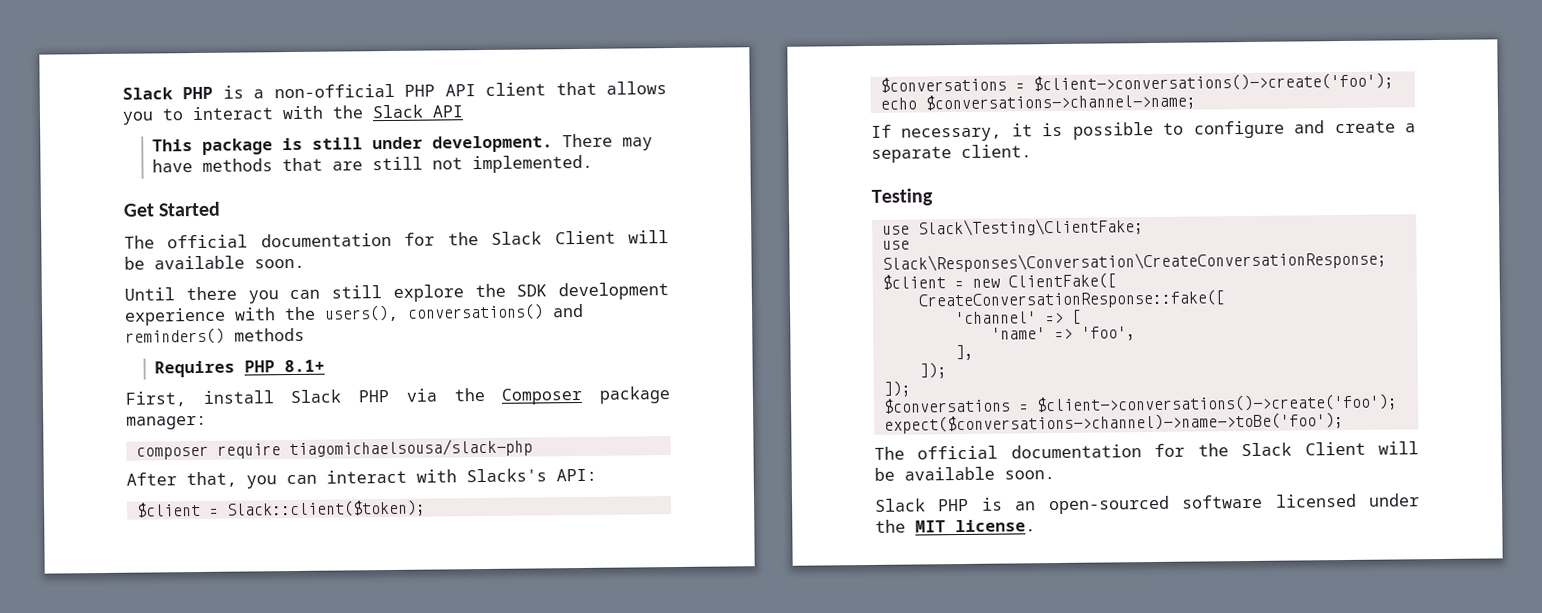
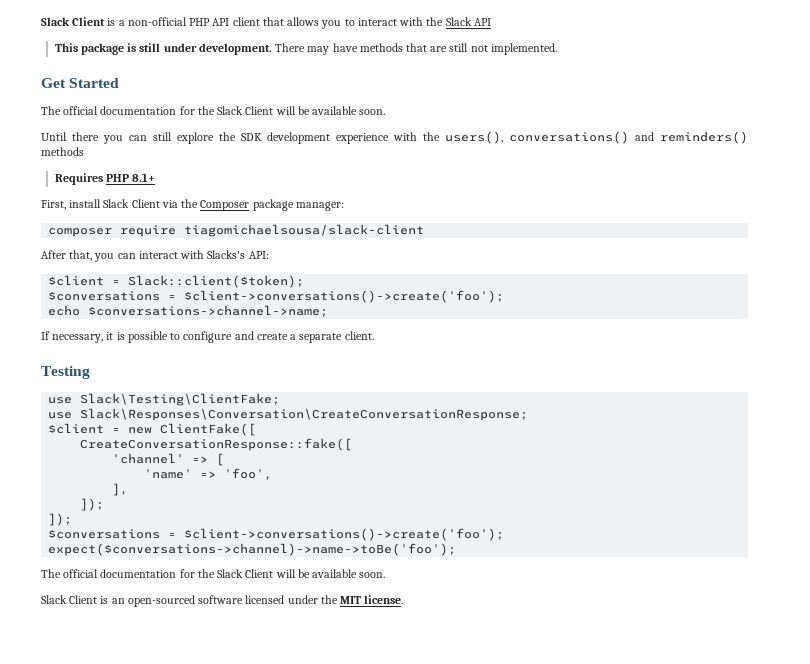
- Slack PHP is a non-official PHP API client that allows you to interact with the Slack API
+ Slack Client is a non-official PHP API client that allows you to interact with the Slack API
- First, install Slack PHP via the Composer package manager:
+ First, install Slack Client via the Composer package manager:
- composer require tiagomichaelsousa/slack-php
+ composer require tiagomichaelsousa/slack-client
- Slack PHP is an open-sourced software licensed under the MIT license.
+ Slack Client is an open-sourced software licensed under the MIT license.

